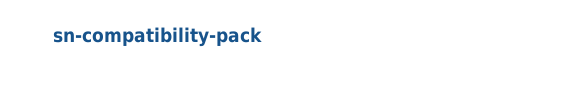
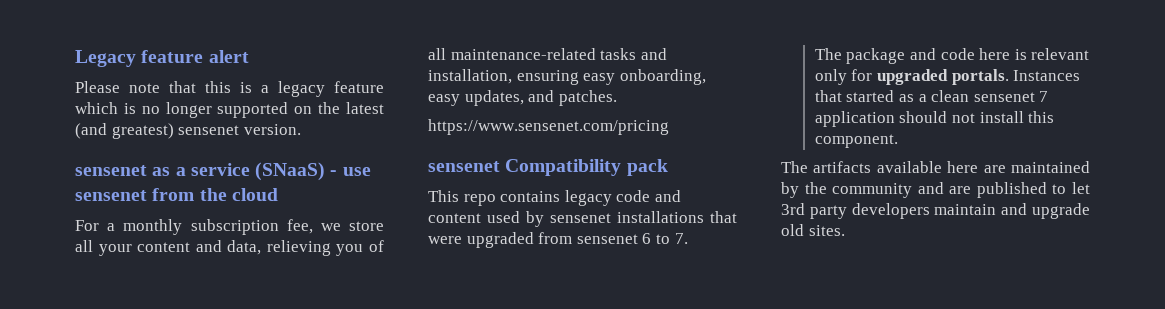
- sn-compatibility-pack
+ Legacy feature alert
+ Please note that this is a legacy feature which is no longer supported on the latest (and greatest) sensenet version.
+ sensenet as a service (SNaaS) - use sensenet from the cloud
+ For a monthly subscription fee, we store all your content and data, relieving you of all maintenance-related tasks and installation, ensuring easy onboarding, easy updates, and patches.
+ https://www.sensenet.com/pricing
+ sensenet Compatibility pack
+ This repo contains legacy code and content used by sensenet installations that were upgraded from sensenet 6 to 7.
+ The package and code here is relevant only for upgraded portals. Instances that started as a clean sensenet 7 application should not install this component.
+ The artifacts available here are maintained by the community and are published to let 3rd party developers maintain and upgrade old sites.

